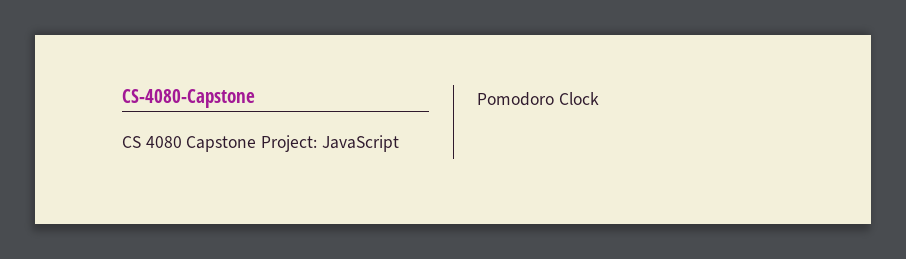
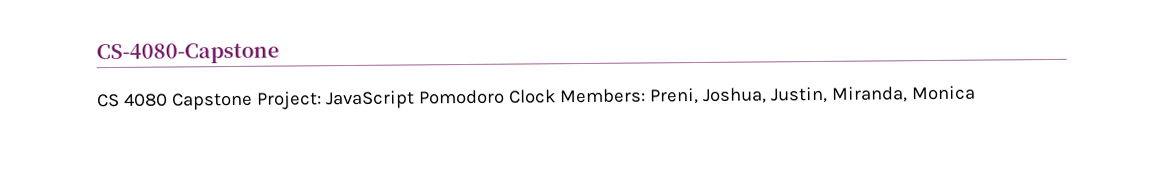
- CS 4080 Capstone Project: JavaScript Pomodoro Clock
+ CS 4080 Capstone Project: JavaScript Pomodoro Clock Members: Preni, Joshua, Justin, Miranda, Monica

